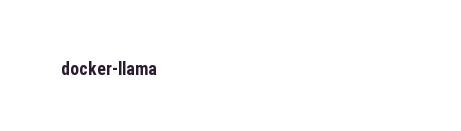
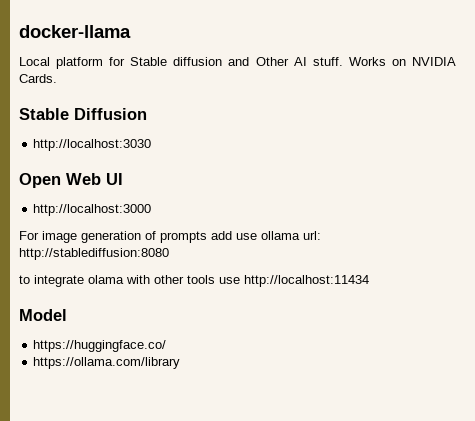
+ Local platform for Stable diffusion and Other AI stuff. Works on NVIDIA Cards.
+ Stable Diffusion
+ http://localhost:3030
+ Open Web UI
+ http://localhost:3000
+ For image generation of prompts add use ollama url: http://stablediffusion:8080
+ to integrate olama with other tools use http://localhost:11434
+ Model
+ https://huggingface.co/
+ https://ollama.com/library

